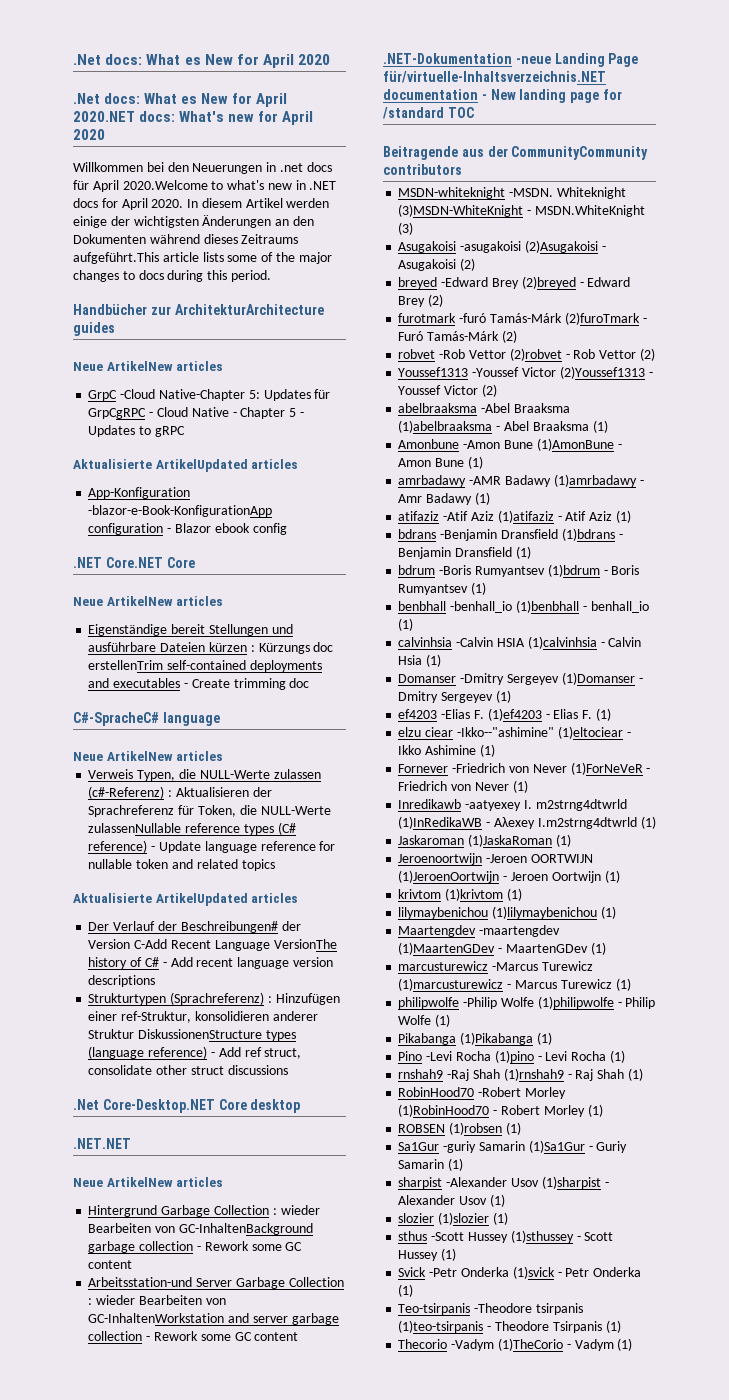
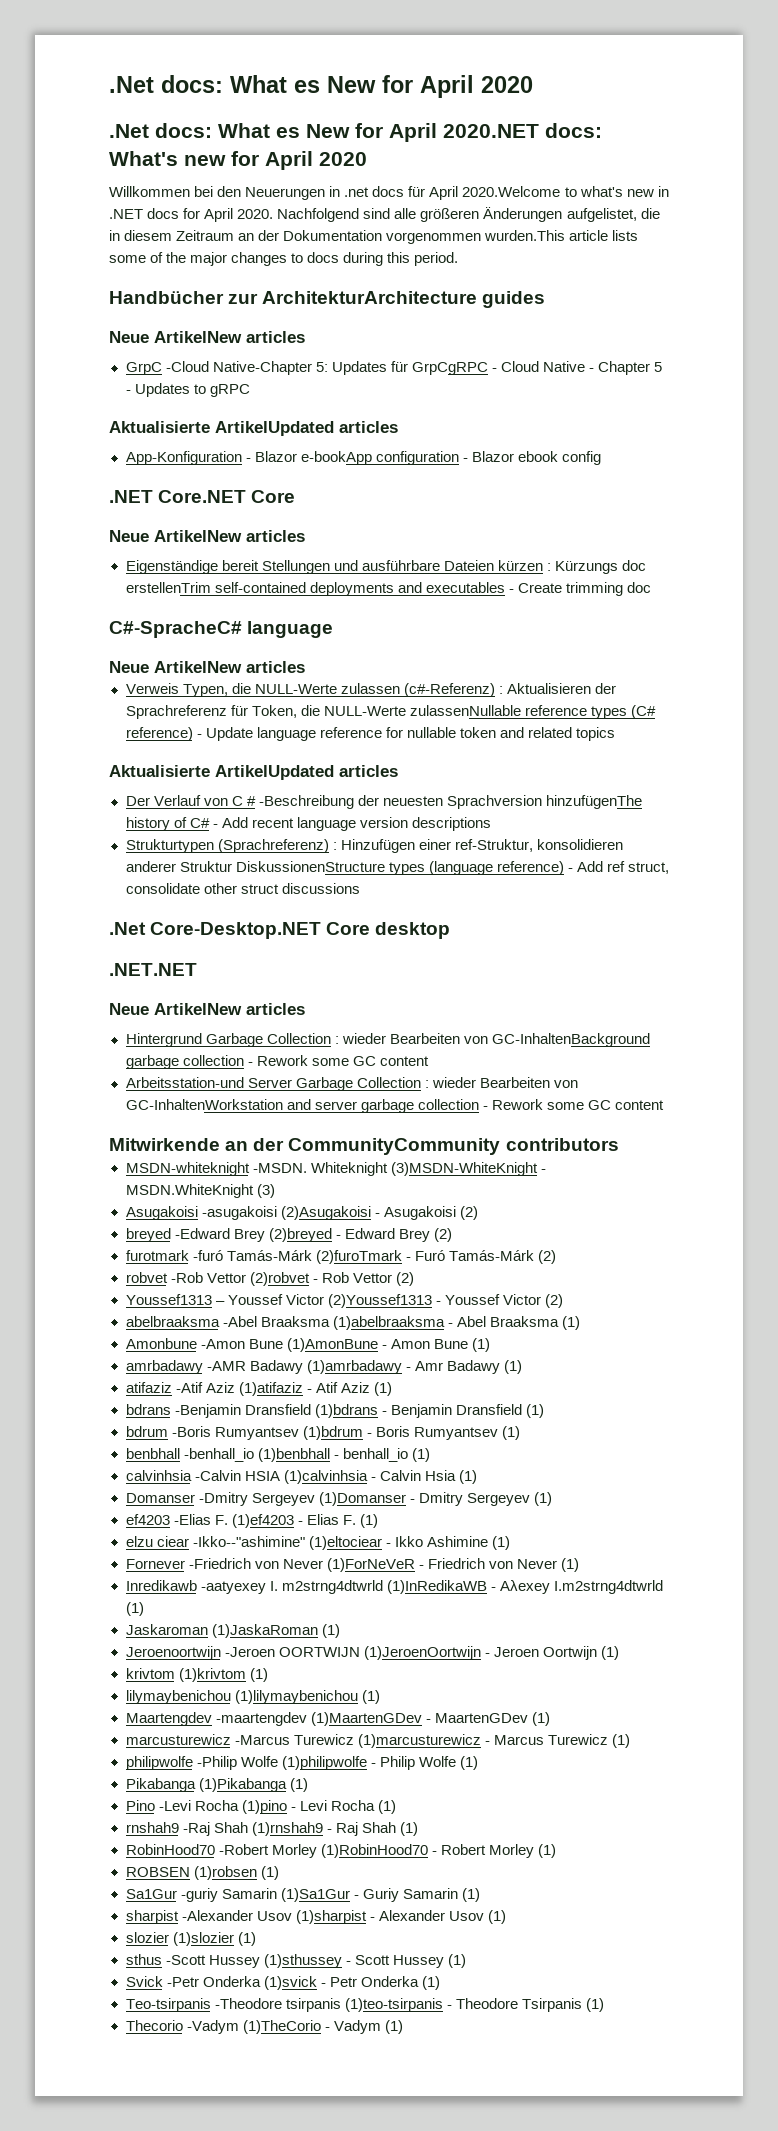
- In diesem Artikel werden einige der wichtigsten Änderungen an den Dokumenten während dieses Zeitraums aufgeführt.This article lists some of the major changes to docs during this period.
+ Nachfolgend sind alle größeren Änderungen aufgelistet, die in diesem Zeitraum an der Dokumentation vorgenommen wurden.This article lists some of the major changes to docs during this period.
- App-Konfiguration -blazor-e-Book-KonfigurationApp configuration - Blazor ebook config
+ App-Konfiguration - Blazor e-bookApp configuration - Blazor ebook config
- Der Verlauf der Beschreibungen# der Version C-Add Recent Language VersionThe history of C# - Add recent language version descriptions
+ Der Verlauf von C # -Beschreibung der neuesten Sprachversion hinzufügenThe history of C# - Add recent language version descriptions
- .NET-Dokumentation -neue Landing Page für/virtuelle-Inhaltsverzeichnis.NET documentation - New landing page for /standard TOC
- Beitragende aus der CommunityCommunity contributors
+ Mitwirkende an der CommunityCommunity contributors
- Youssef1313 -Youssef Victor (2)Youssef1313 - Youssef Victor (2)
+ Youssef1313 – Youssef Victor (2)Youssef1313 - Youssef Victor (2)

